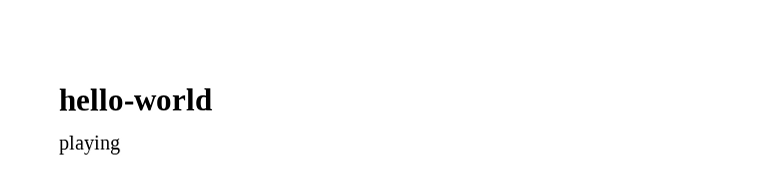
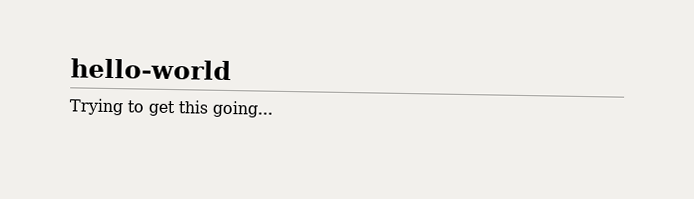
- playing
+ Trying to get this going...

